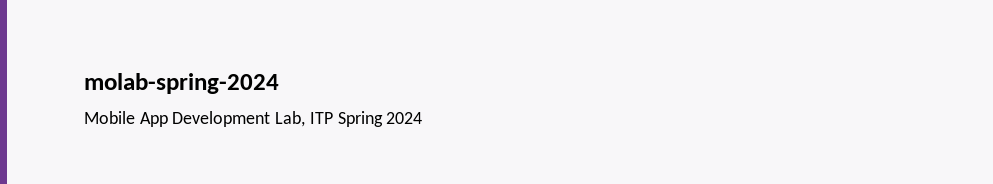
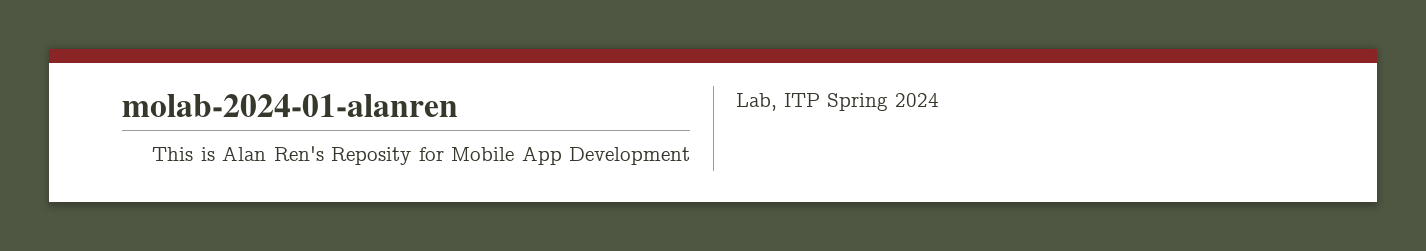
- molab-spring-2024
- Mobile App Development Lab, ITP Spring 2024
+ molab-2024-01-alanren
+ This is Alan Ren's Reposity for Mobile App Development Lab, ITP Spring 2024

